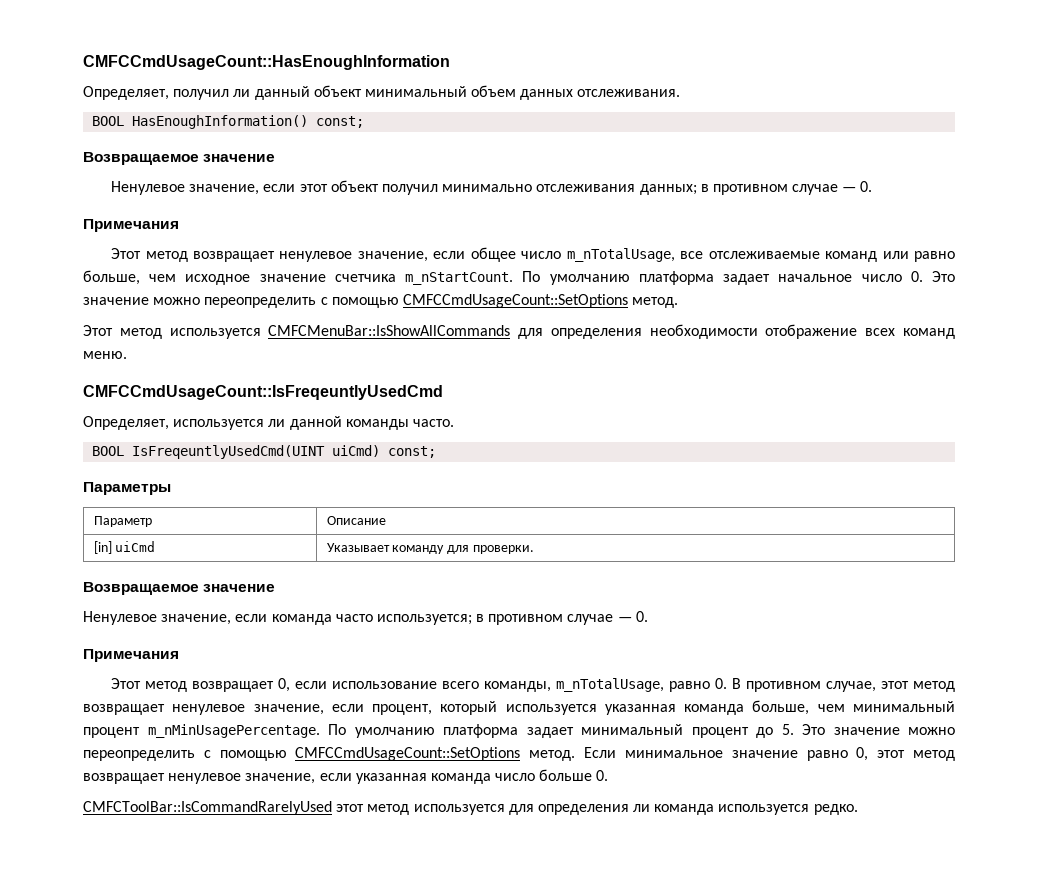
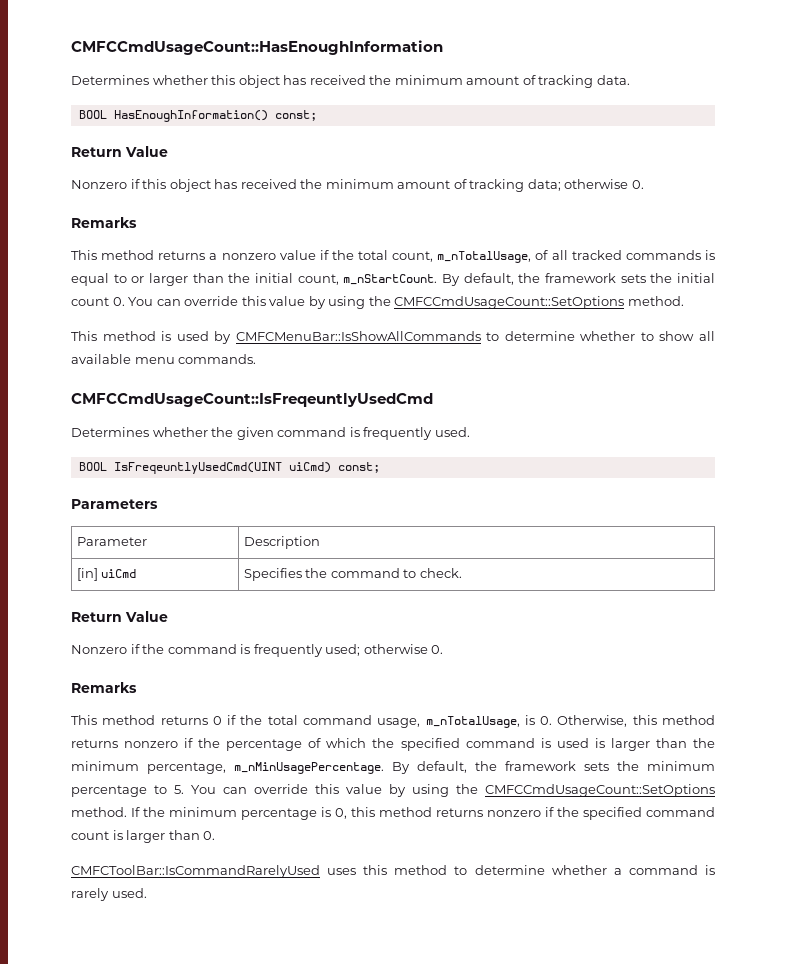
- Определяет, получил ли данный объект минимальный объем данных отслеживания.
+ Determines whether this object has received the minimum amount of tracking data.
  BOOL HasEnoughInformation() const;
- Возвращаемое значение
- Ненулевое значение, если этот объект получил минимально отслеживания данных; в противном случае — 0.
- Примечания
- Этот метод возвращает ненулевое значение, если общее число m_nTotalUsage, все отслеживаемые команд или равно больше, чем исходное значение счетчика m_nStartCount. По умолчанию платформа задает начальное число 0. Это значение можно переопределить с помощью CMFCCmdUsageCount::SetOptions метод.
- Этот метод используется CMFCMenuBar::IsShowAllCommands для определения необходимости отображение всех команд меню.
+ Return Value
+ Nonzero if this object has received the minimum amount of tracking data; otherwise 0.
+ Remarks
+ This method returns a nonzero value if the total count, m_nTotalUsage, of all tracked commands is equal to or larger than the initial count, m_nStartCount. By default, the framework sets the initial count 0. You can override this value by using the CMFCCmdUsageCount::SetOptions method.
+ This method is used by CMFCMenuBar::IsShowAllCommands to determine whether to show all available menu commands.
  CMFCCmdUsageCount::IsFreqeuntlyUsedCmd
- Определяет, используется ли данной команды часто.
+ Determines whether the given command is frequently used.
- Параметры
- Параметр | Описание
+ Parameters
+ Parameter | Description
- [in] uiCmd | Указывает команду для проверки.
- Возвращаемое значение
- Ненулевое значение, если команда часто используется; в противном случае — 0.
- Примечания
- Этот метод возвращает 0, если использование всего команды, m_nTotalUsage, равно 0. В противном случае, этот метод возвращает ненулевое значение, если процент, который используется указанная команда больше, чем минимальный процент m_nMinUsagePercentage. По умолчанию платформа задает минимальный процент до 5. Это значение можно переопределить с помощью CMFCCmdUsageCount::SetOptions метод. Если минимальное значение равно 0, этот метод возвращает ненулевое значение, если указанная команда число больше 0.
- CMFCToolBar::IsCommandRarelyUsed этот метод используется для определения ли команда используется редко.
+ [in] uiCmd | Specifies the command to check.
+ Return Value
+ Nonzero if the command is frequently used; otherwise 0.
+ Remarks
+ This method returns 0 if the total command usage, m_nTotalUsage, is 0. Otherwise, this method returns nonzero if the percentage of which the specified command is used is larger than the minimum percentage, m_nMinUsagePercentage. By default, the framework sets the minimum percentage to 5. You can override this value by using the CMFCCmdUsageCount::SetOptions method. If the minimum percentage is 0, this method returns nonzero if the specified command count is larger than 0.
+ CMFCToolBar::IsCommandRarelyUsed uses this method to determine whether a command is rarely used.

